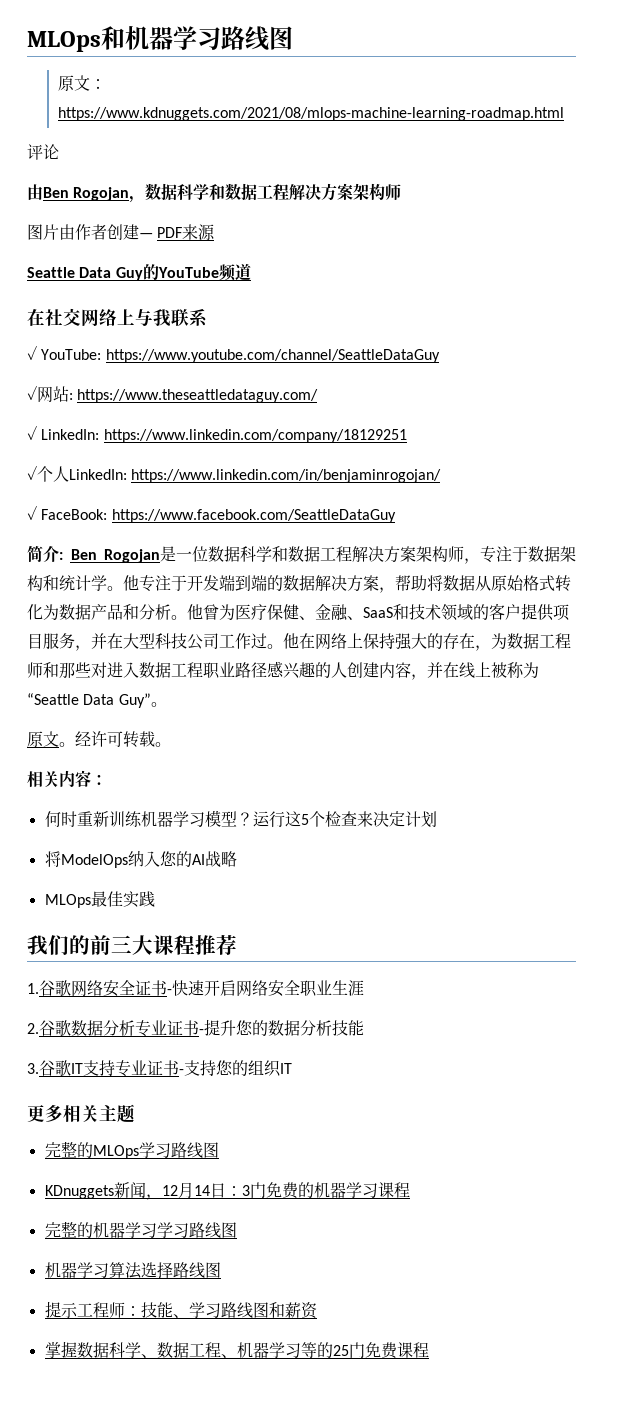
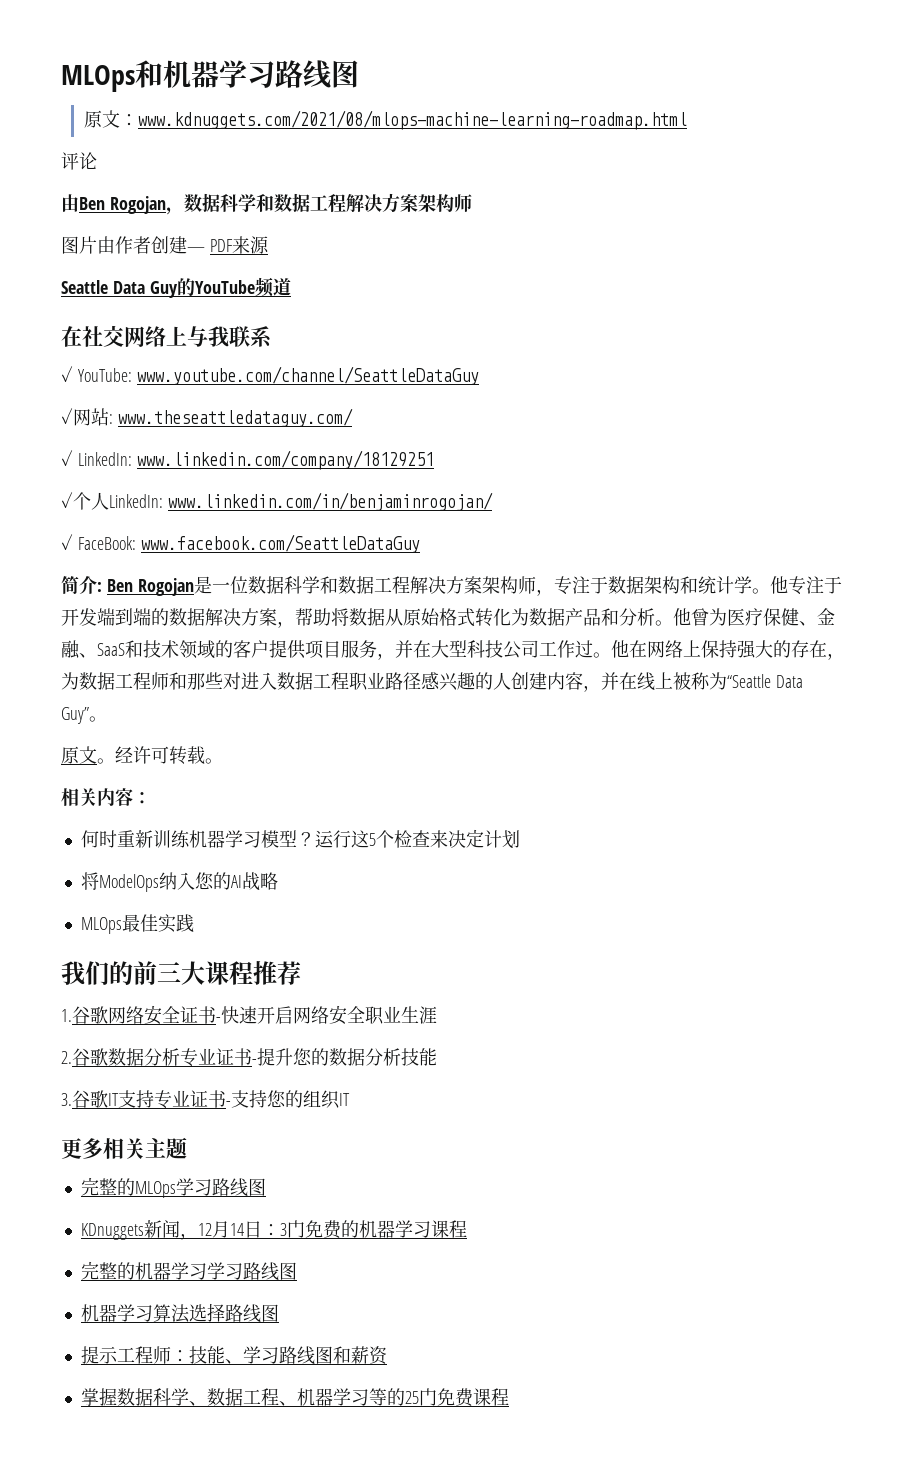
- 原文：https://www.kdnuggets.com/2021/08/mlops-machine-learning-roadmap.html
+ 原文：www.kdnuggets.com/2021/08/mlops-machine-learning-roadmap.html
- ✓ YouTube: https://www.youtube.com/channel/SeattleDataGuy
+ ✓ YouTube: www.youtube.com/channel/SeattleDataGuy
- ✓网站: https://www.theseattledataguy.com/
+ ✓网站: www.theseattledataguy.com/
- ✓ LinkedIn: https://www.linkedin.com/company/18129251
+ ✓ LinkedIn: www.linkedin.com/company/18129251
- ✓个人LinkedIn: https://www.linkedin.com/in/benjaminrogojan/
+ ✓个人LinkedIn: www.linkedin.com/in/benjaminrogojan/
- ✓ FaceBook: https://www.facebook.com/SeattleDataGuy
+ ✓ FaceBook: www.facebook.com/SeattleDataGuy

